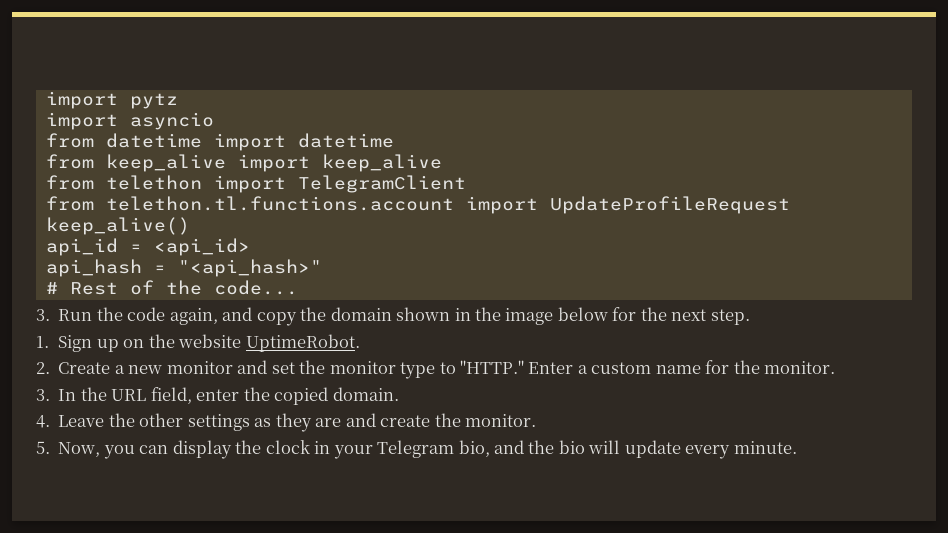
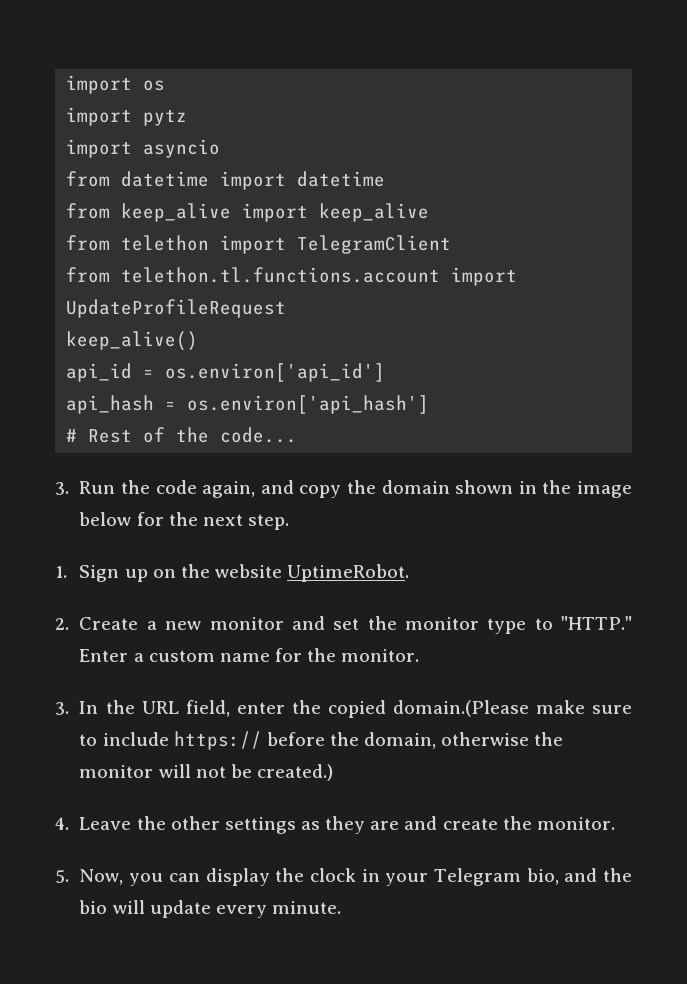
+ import os
- api_id = <api_id>
+ api_id = os.environ['api_id']
- api_hash = "<api_hash>"
+ api_hash = os.environ['api_hash']
- 3. In the URL field, enter the copied domain.
+ 3. In the URL field, enter the copied domain.(Please make sure to include https:// before the domain, otherwise the monitor will not be created.)

